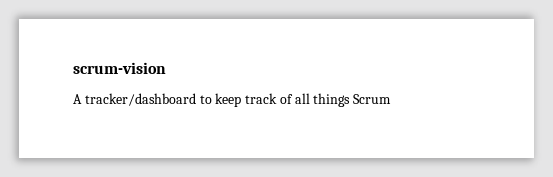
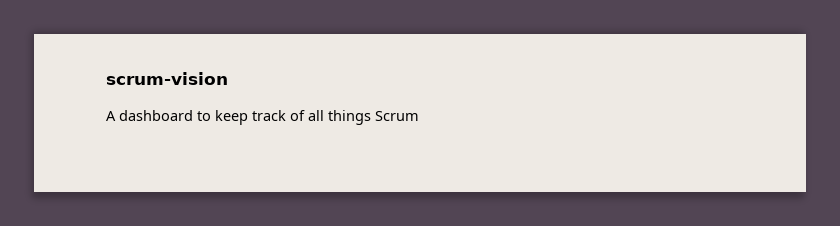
- A tracker/dashboard to keep track of all things Scrum
+ A dashboard to keep track of all things Scrum

